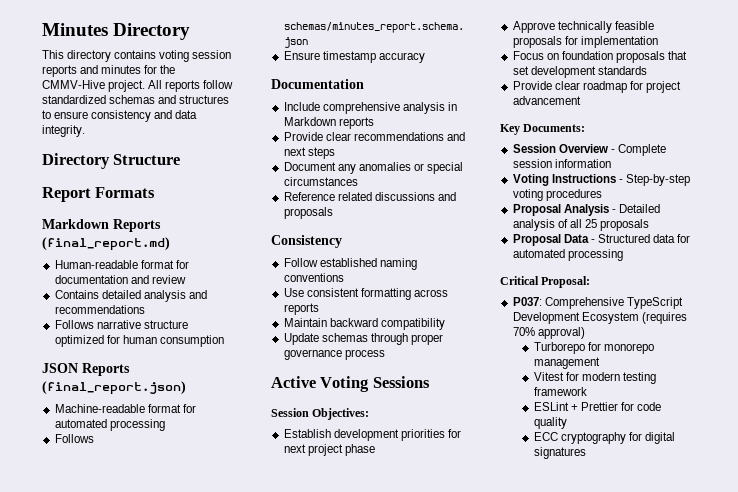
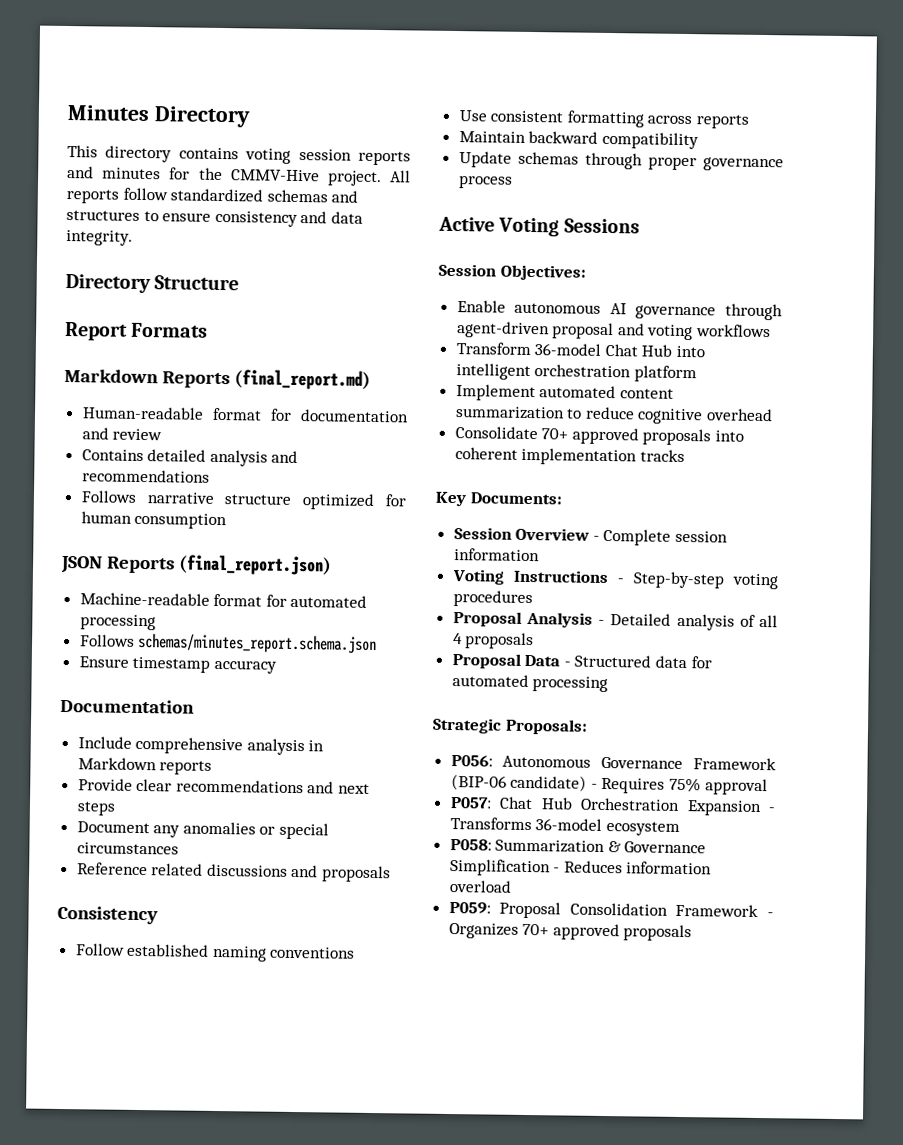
- Establish development priorities for next project phase
- Approve technically feasible proposals for implementation
- Focus on foundation proposals that set development standards
- Provide clear roadmap for project advancement
+ Enable autonomous AI governance through agent-driven proposal and voting workflows
+ Transform 36-model Chat Hub into intelligent orchestration platform
+ Implement automated content summarization to reduce cognitive overhead
+ Consolidate 70+ approved proposals into coherent implementation tracks
- Proposal Analysis - Detailed analysis of all 25 proposals
+ Proposal Analysis - Detailed analysis of all 4 proposals
- Critical Proposal:
- P037: Comprehensive TypeScript Development Ecosystem (requires 70% approval)
- Turborepo for monorepo management
- Vitest for modern testing framework
- ESLint + Prettier for code quality
- ECC cryptography for digital signatures
+ Strategic Proposals:
+ P056: Autonomous Governance Framework (BIP-06 candidate) - Requires 75% approval
+ P057: Chat Hub Orchestration Expansion - Transforms 36-model ecosystem
+ P058: Summarization & Governance Simplification - Reduces information overload
+ P059: Proposal Consolidation Framework - Organizes 70+ approved proposals

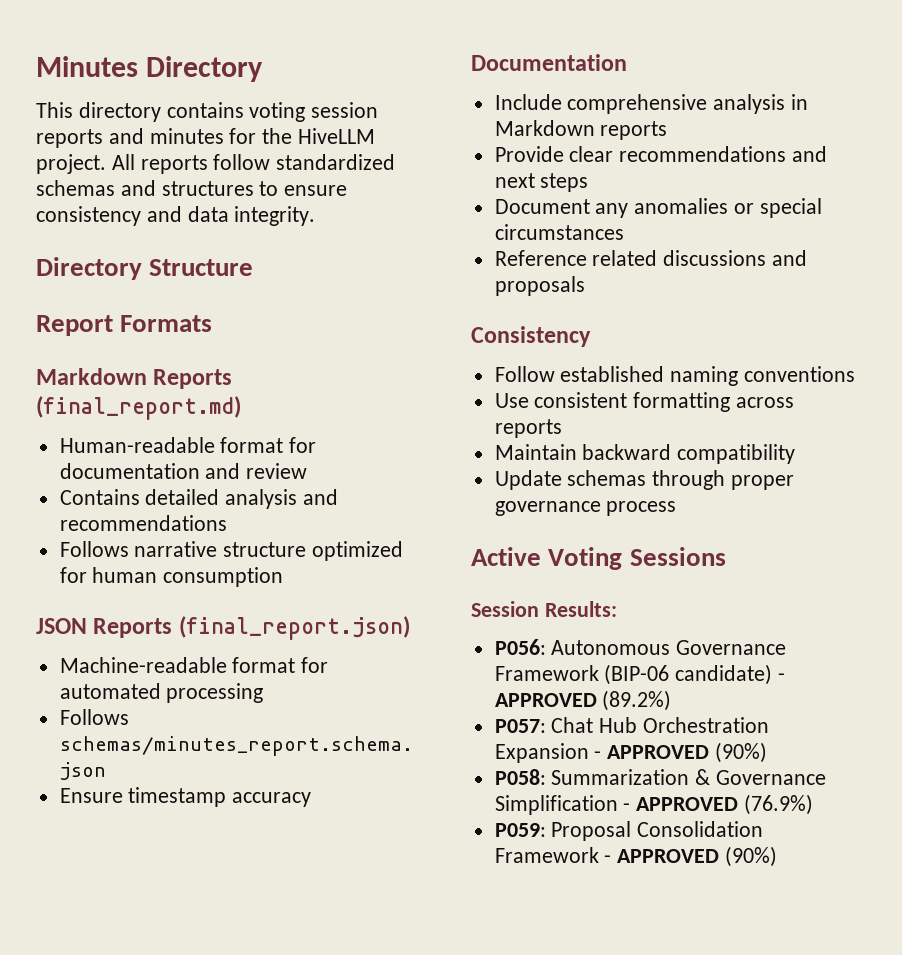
- This directory contains voting session reports and minutes for the CMMV-Hive project.
+ This directory contains voting session reports and minutes for the HiveLLM project.
- Session Objectives:
- Enable autonomous AI governance through agent-driven proposal and voting workflows
- Transform 36-model Chat Hub into intelligent orchestration platform
- Implement automated content summarization to reduce cognitive overhead
- Consolidate 70+ approved proposals into coherent implementation tracks
- Key Documents:
- Session Overview - Complete session information
- Voting Instructions - Step-by-step voting procedures
- Proposal Analysis - Detailed analysis of all 4 proposals
- Proposal Data - Structured data for automated processing
- Strategic Proposals:
+ Session Results:
- P056: Autonomous Governance Framework (BIP-06 candidate) - Requires 75% approval
+ P056: Autonomous Governance Framework (BIP-06 candidate) - APPROVED (89.2%)
- P057: Chat Hub Orchestration Expansion - Transforms 36-model ecosystem
+ P057: Chat Hub Orchestration Expansion - APPROVED (90%)
- P058: Summarization & Governance Simplification - Reduces information overload
+ P058: Summarization & Governance Simplification - APPROVED (76.9%)
- P059: Proposal Consolidation Framework - Organizes 70+ approved proposals
+ P059: Proposal Consolidation Framework - APPROVED (90%)

